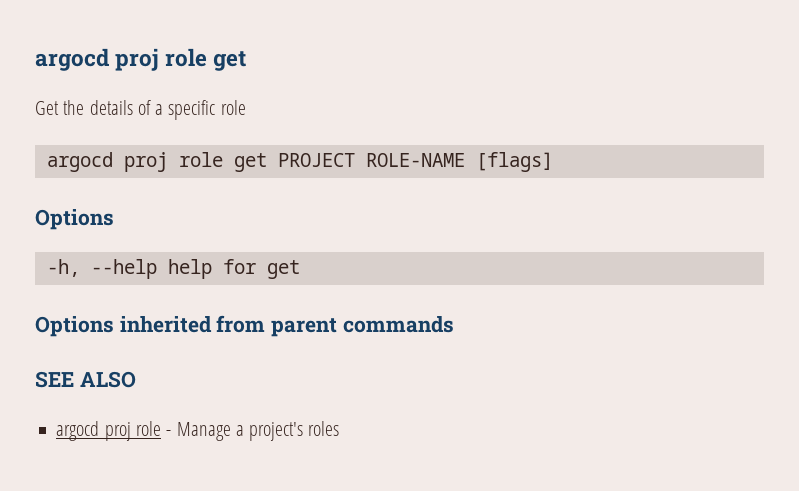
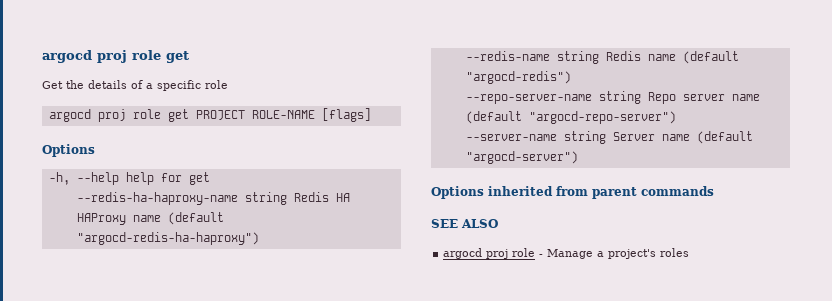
+ --redis-ha-haproxy-name string Redis HA HAProxy name (default "argocd-redis-ha-haproxy")
+ --redis-name string Redis name (default "argocd-redis")
+ --repo-server-name string Repo server name (default "argocd-repo-server")
+ --server-name string Server name (default "argocd-server")

